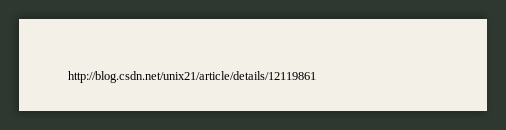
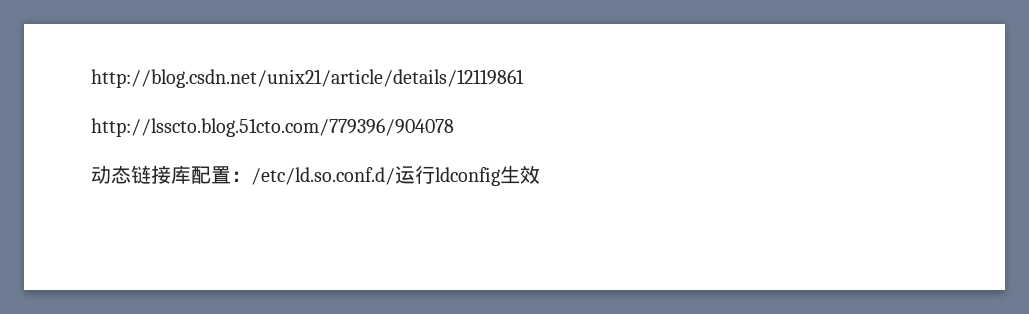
+ http://lsscto.blog.51cto.com/779396/904078
+ 动态链接库配置：/etc/ld.so.conf.d/运行ldconfig生效

